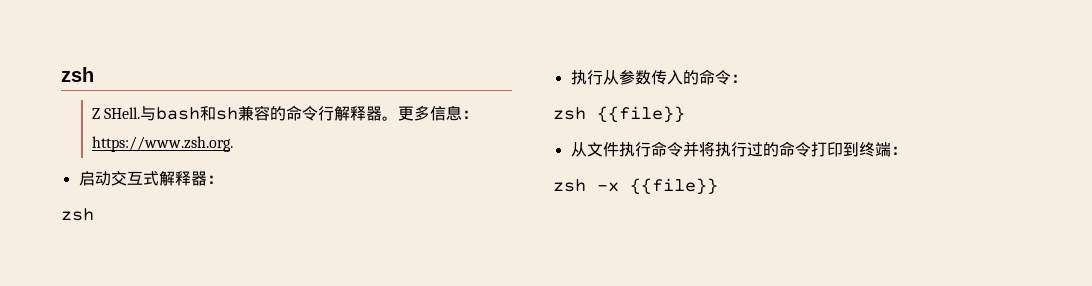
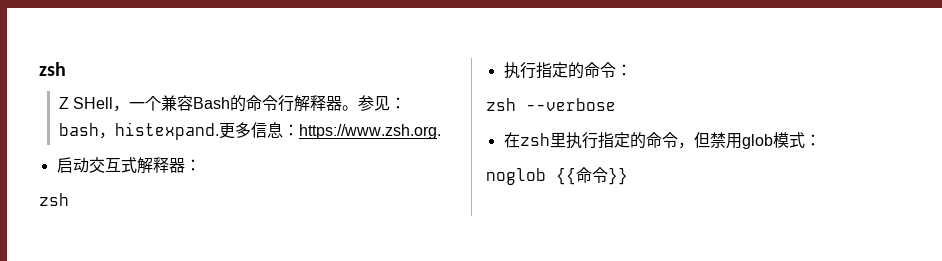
- Z SHell.与bash和sh兼容的命令行解释器。
+ Z SHell，一个兼容Bash的命令行解释器。参见：bash，histexpand.
- 执行从参数传入的命令：
+ 执行指定的命令：
- zsh {{file}}
- 从文件执行命令并将执行过的命令打印到终端：
- zsh -x {{file}}
+ zsh --verbose
+ 在zsh里执行指定的命令，但禁用glob模式：
+ noglob {{命令}}

